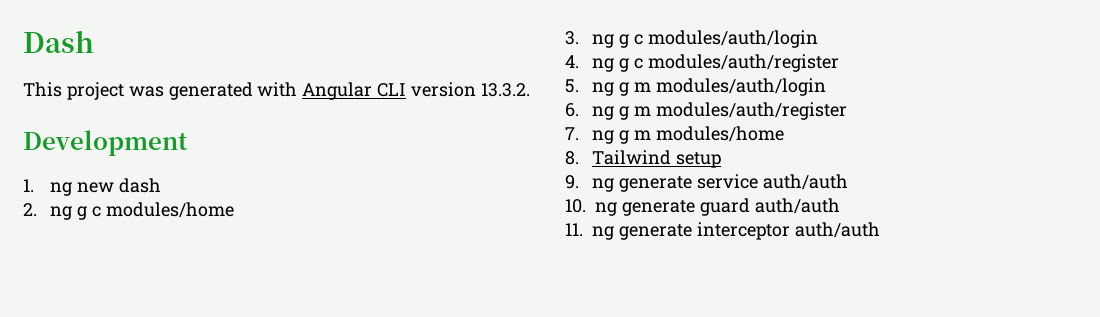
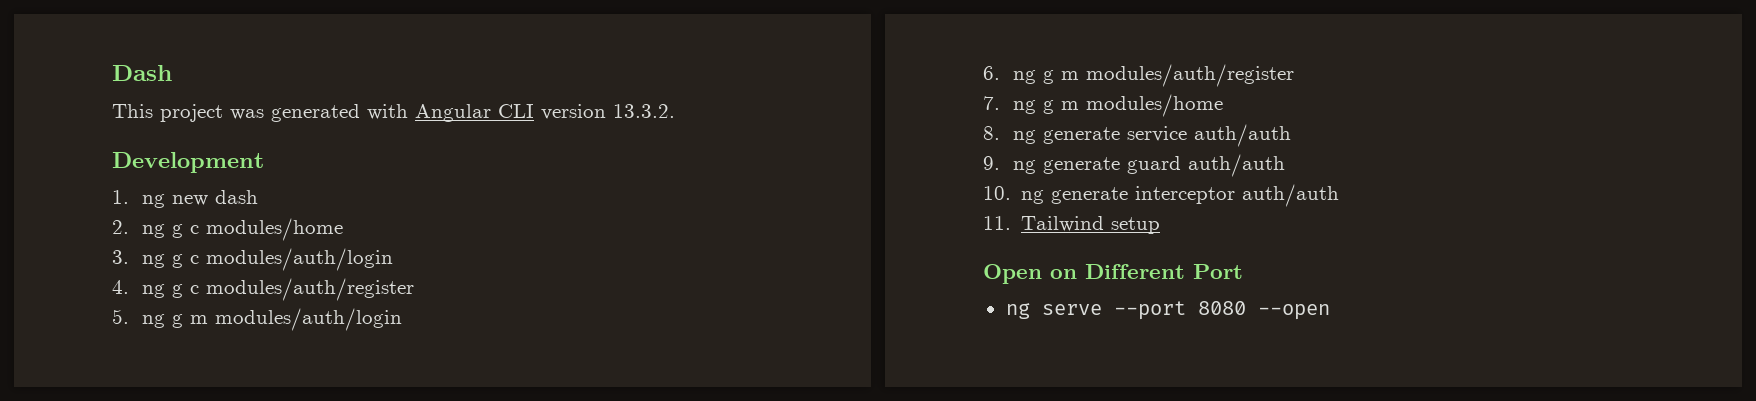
- 8. Tailwind setup
- 9. ng generate service auth/auth
+ 8. ng generate service auth/auth
- 10. ng generate guard auth/auth
+ 9. ng generate guard auth/auth
- 11. ng generate interceptor auth/auth
+ 10. ng generate interceptor auth/auth
+ 11. Tailwind setup
+ Open on Different Port
+ ng serve --port 8080 --open

